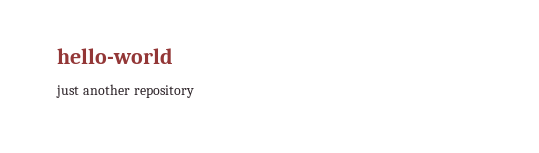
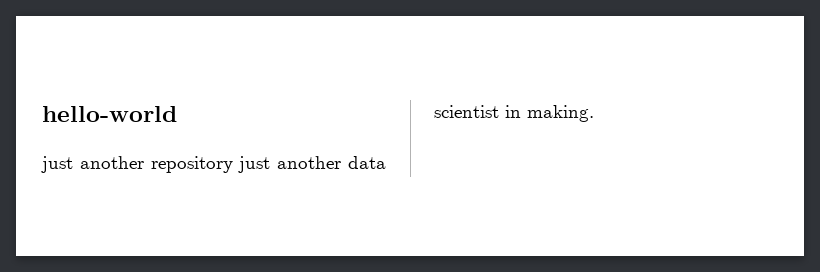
- just another repository
+ just another repository just another data scientist in making.

